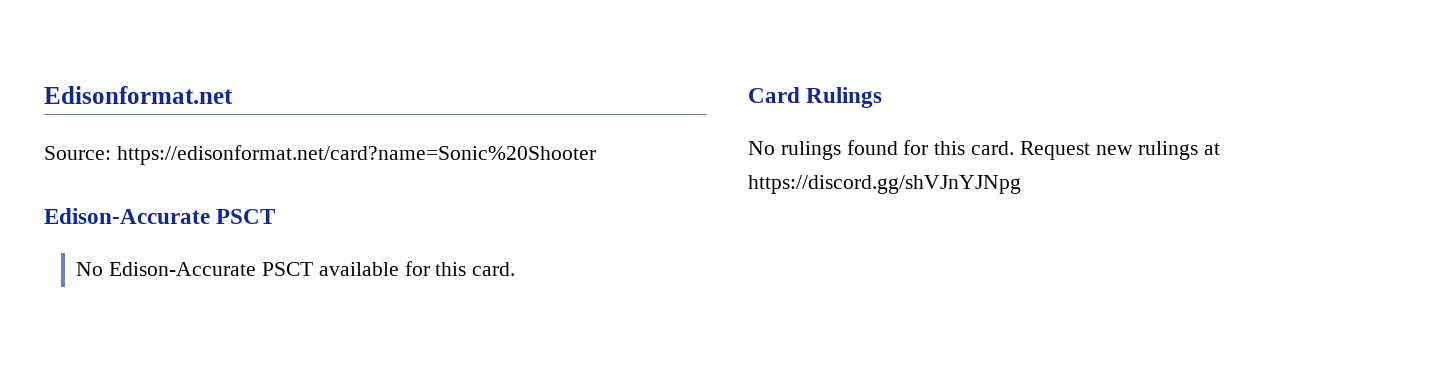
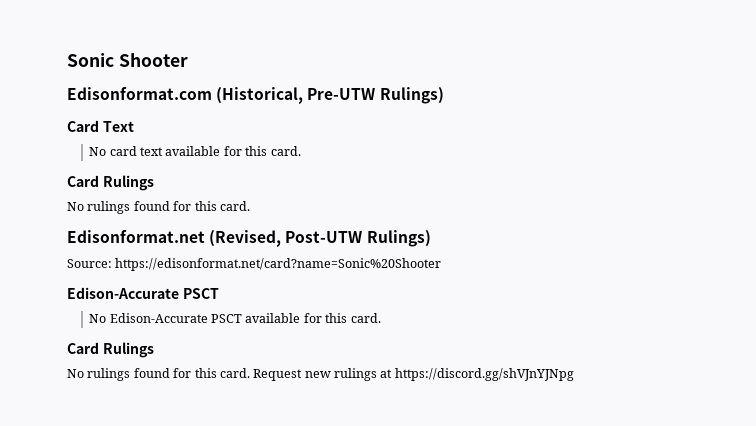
- Edisonformat.net
+ Sonic Shooter
+ Edisonformat.com (Historical, Pre-UTW Rulings)
+ Card Text
+ No card text available for this card.
+ Card Rulings
+ No rulings found for this card.
+ Edisonformat.net (Revised, Post-UTW Rulings)

